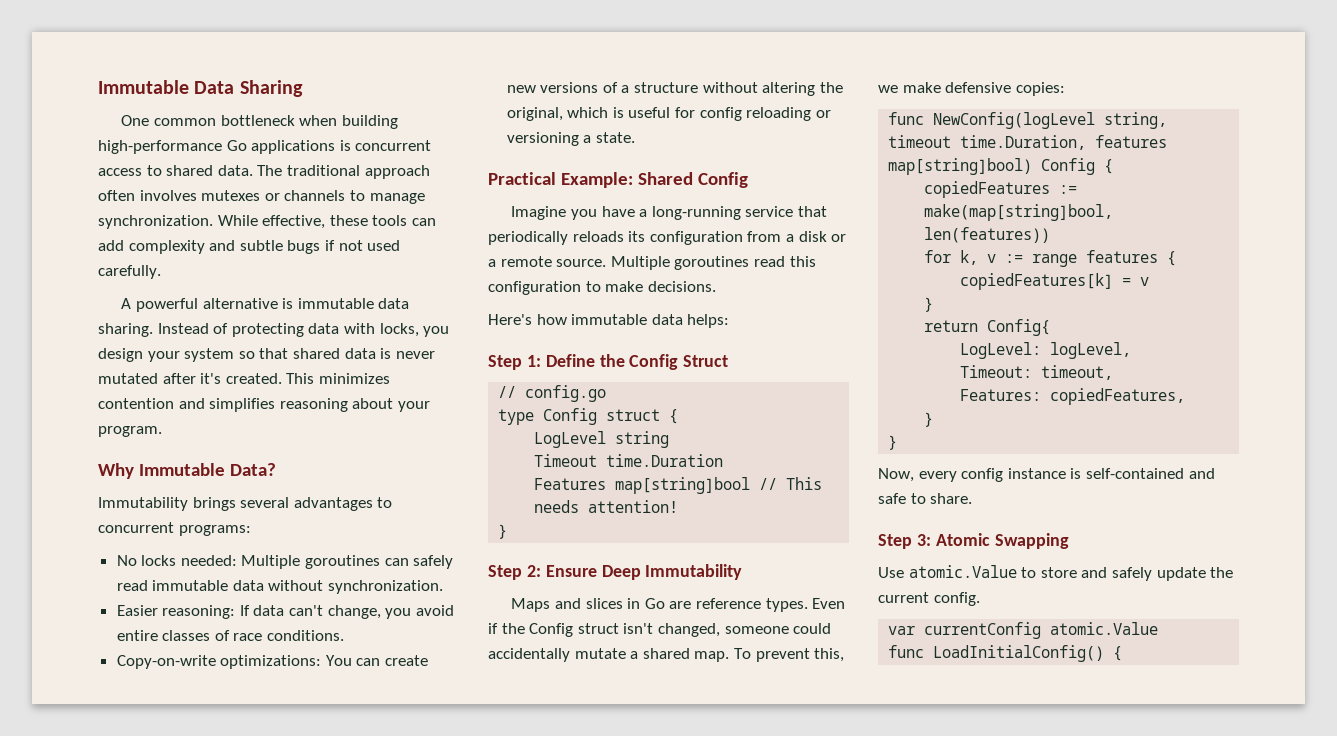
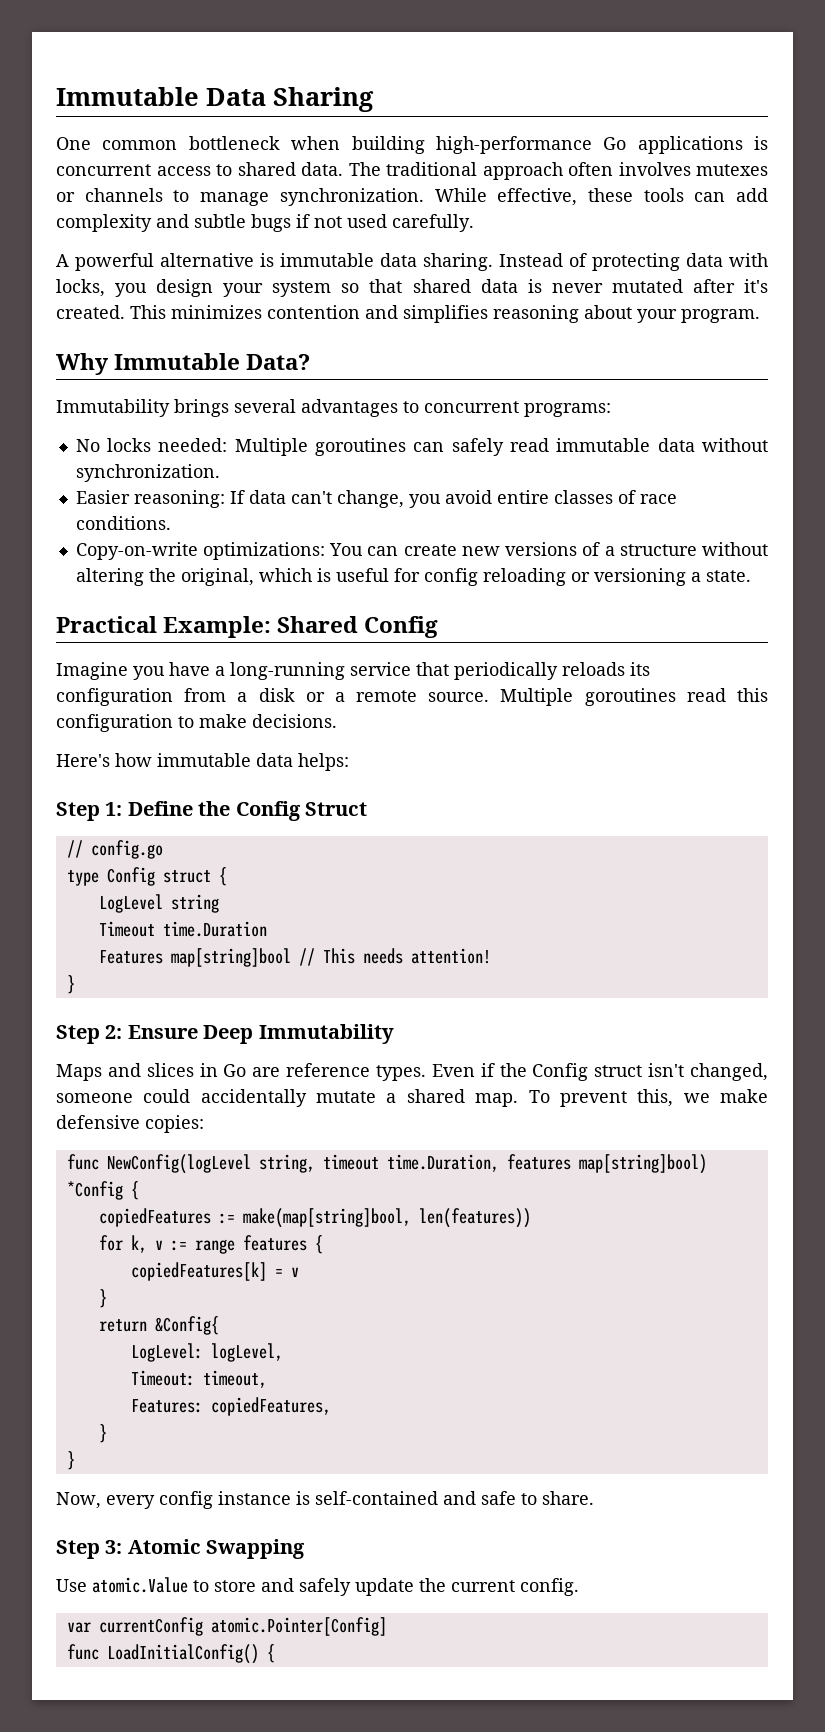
- func NewConfig(logLevel string, timeout time.Duration, features map[string]bool) Config {
+ func NewConfig(logLevel string, timeout time.Duration, features map[string]bool) *Config {
- return Config{
+ return &Config{
- var currentConfig atomic.Value
+ var currentConfig atomic.Pointer[Config]

